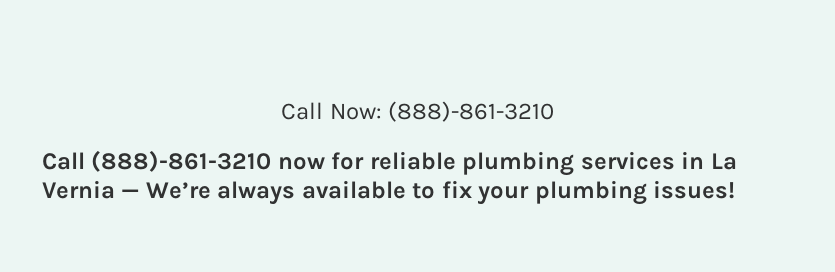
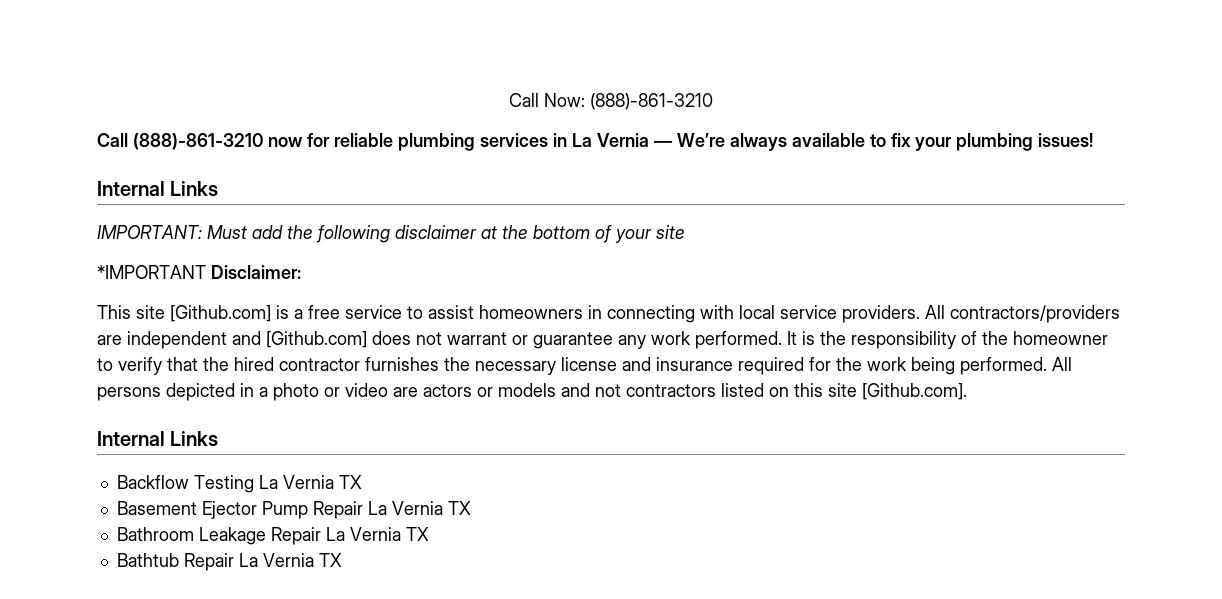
  Call (888)-861-3210 now for reliable plumbing services in La Vernia — We’re always available to fix your plumbing issues!
+ Internal Links
+ IMPORTANT: Must add the following disclaimer at the bottom of your site
+ *IMPORTANT Disclaimer:
+ This site [Github.com] is a free service to assist homeowners in connecting with local service providers. All contractors/providers are independent and [Github.com] does not warrant or guarantee any work performed. It is the responsibility of the homeowner to verify that the hired contractor furnishes the necessary license and insurance required for the work being performed. All persons depicted in a photo or video are actors or models and not contractors listed on this site [Github.com].
+ Internal Links
+ Backflow Testing La Vernia TX
+ Basement Ejector Pump Repair La Vernia TX
+ Bathroom Leakage Repair La Vernia TX
+ Bathtub Repair La Vernia TX

